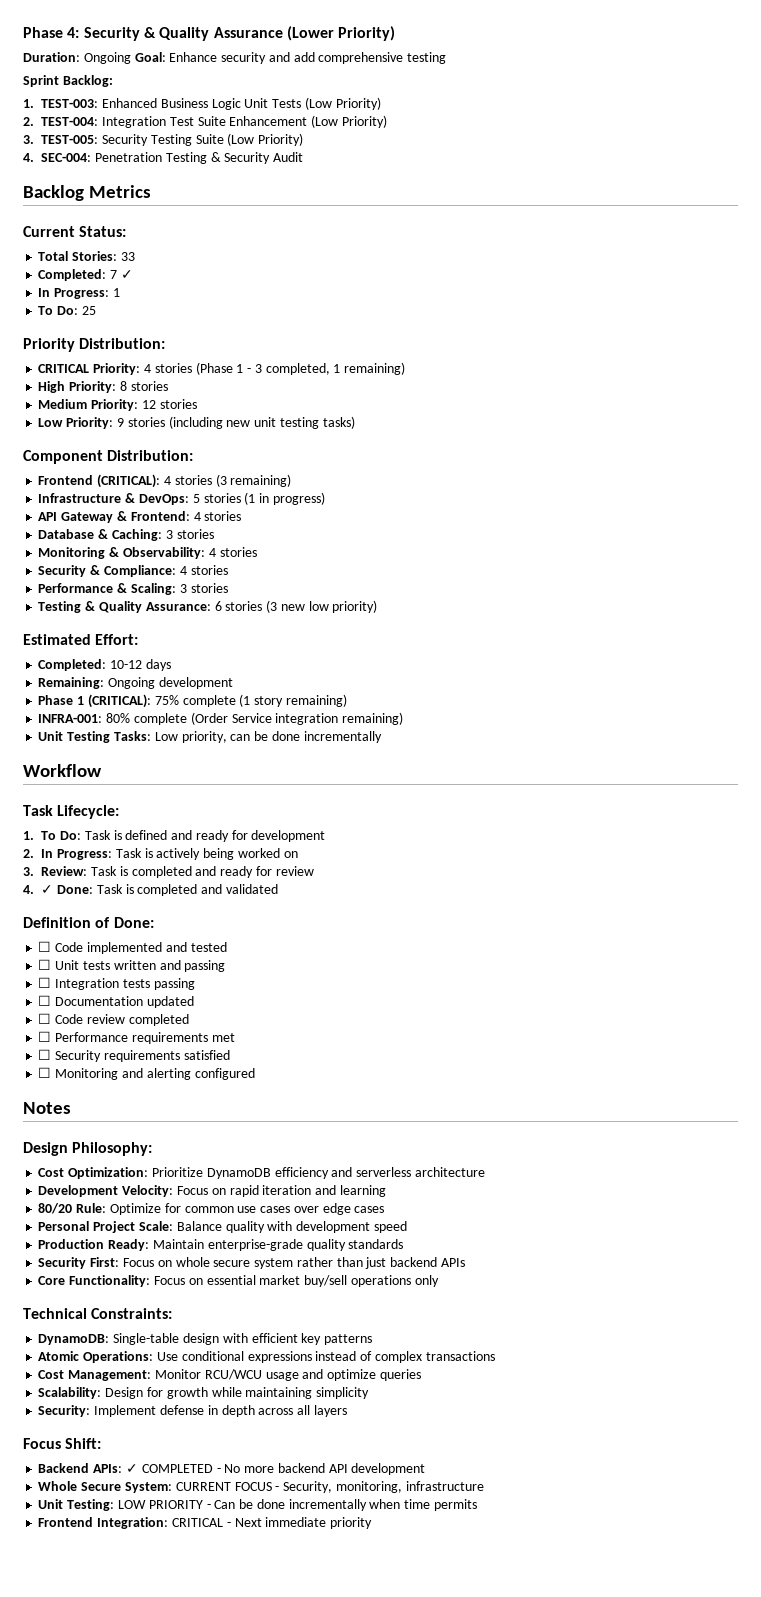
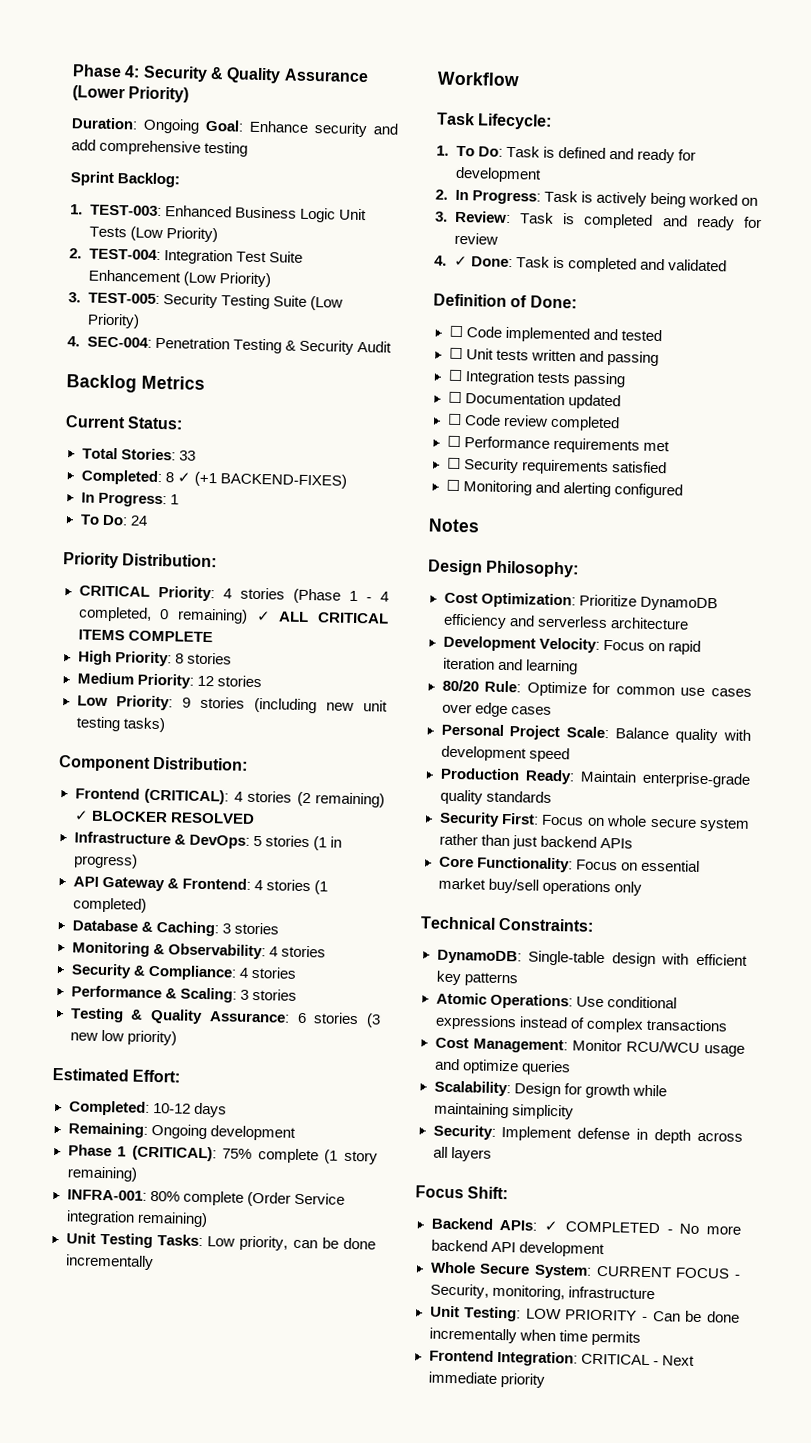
- Completed: 7 ✓
+ Completed: 8 ✓ (+1 BACKEND-FIXES)
- To Do: 25
+ To Do: 24
- CRITICAL Priority: 4 stories (Phase 1 - 3 completed, 1 remaining)
+ CRITICAL Priority: 4 stories (Phase 1 - 4 completed, 0 remaining) ✓ ALL CRITICAL ITEMS COMPLETE
- Frontend (CRITICAL): 4 stories (3 remaining)
+ Frontend (CRITICAL): 4 stories (2 remaining) ✓ BLOCKER RESOLVED
- API Gateway & Frontend: 4 stories
+ API Gateway & Frontend: 4 stories (1 completed)

